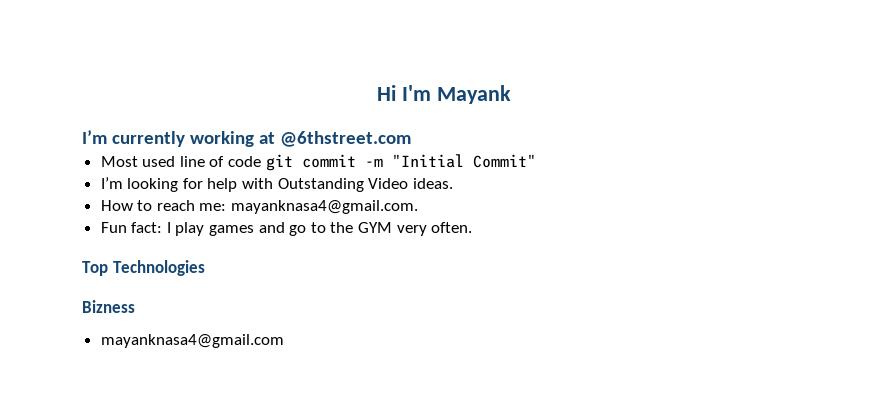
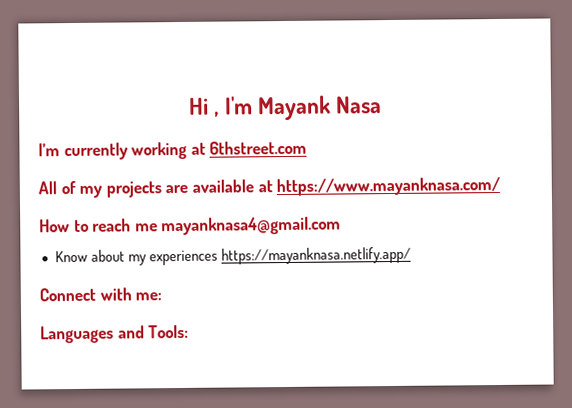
- Hi I'm Mayank
+ Hi , I'm Mayank Nasa
- I’m currently working at @6thstreet.com
- Most used line of code git commit -m "Initial Commit"
- I’m looking for help with Outstanding Video ideas.
- How to reach me: mayanknasa4@gmail.com.
- Fun fact: I play games and go to the GYM very often.
- Top Technologies
- Bizness
- mayanknasa4@gmail.com
+ I’m currently working at 6thstreet.com
+ All of my projects are available at https://www.mayanknasa.com/
+ How to reach me mayanknasa4@gmail.com
+ Know about my experiences https://mayanknasa.netlify.app/
+ Connect with me:
+ Languages and Tools:

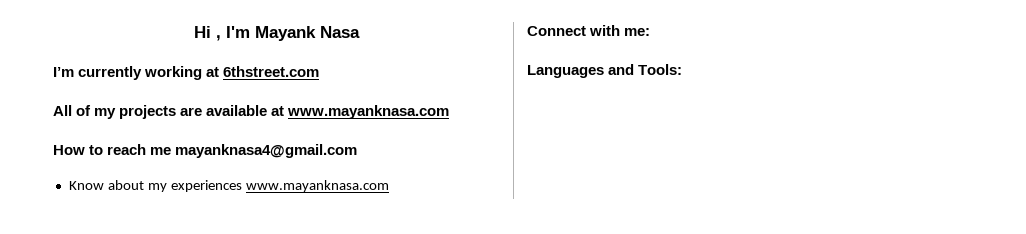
- All of my projects are available at https://www.mayanknasa.com/
+ All of my projects are available at www.mayanknasa.com
- Know about my experiences https://mayanknasa.netlify.app/
+ Know about my experiences www.mayanknasa.com

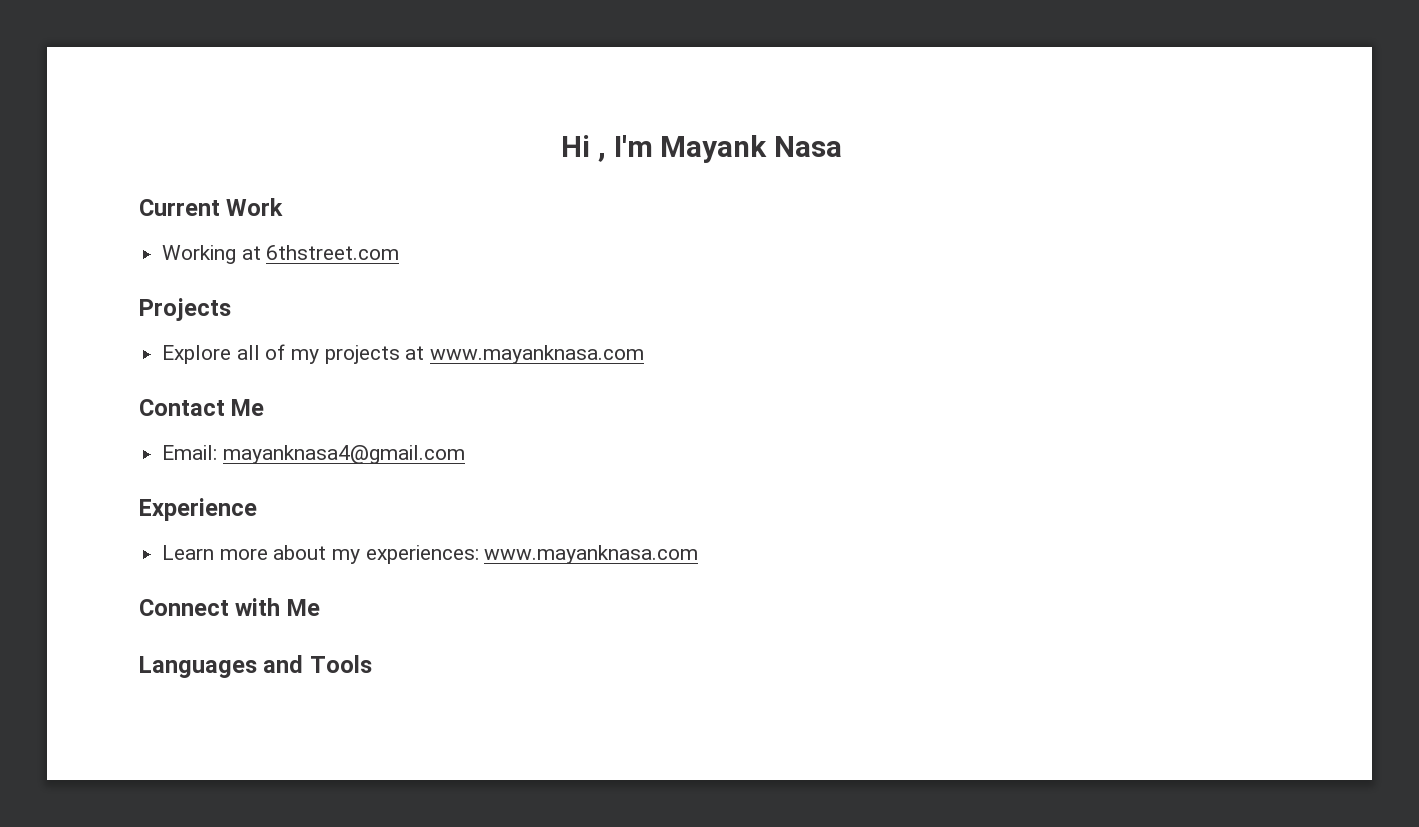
- I’m currently working at 6thstreet.com
+ Current Work
+ Working at 6thstreet.com
- All of my projects are available at www.mayanknasa.com
+ Projects
+ Explore all of my projects at www.mayanknasa.com
- How to reach me mayanknasa4@gmail.com
- Know about my experiences www.mayanknasa.com
+ Contact Me
+ Email: mayanknasa4@gmail.com
+ Experience
+ Learn more about my experiences: www.mayanknasa.com
- Connect with me:
+ Connect with Me
- Languages and Tools:
+ Languages and Tools

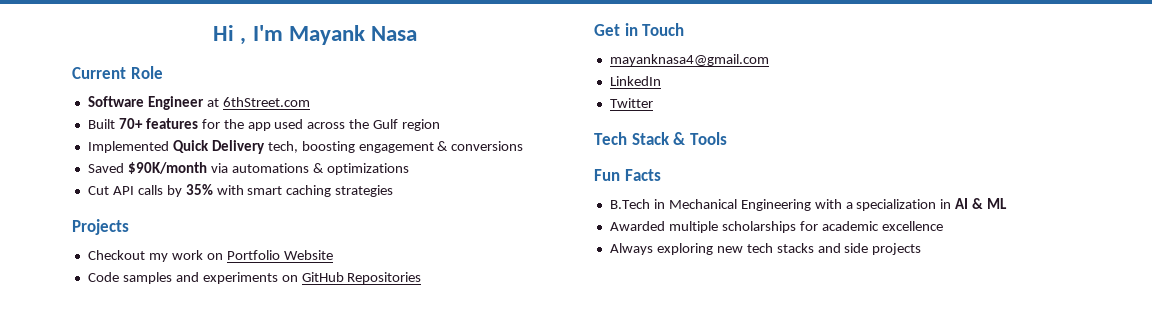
- Current Work
- Working at 6thstreet.com
+ Current Role
+ Software Engineer at 6thStreet.com
+ Built 70+ features for the app used across the Gulf region
+ Implemented Quick Delivery tech, boosting engagement & conversions
+ Saved $90K/month via automations & optimizations
+ Cut API calls by 35% with smart caching strategies
  Projects
- Explore all of my projects at www.mayanknasa.com
- Contact Me
- Email: mayanknasa4@gmail.com
- Experience
- Learn more about my experiences: www.mayanknasa.com
- Connect with Me
- Languages and Tools
+ Checkout my work on Portfolio Website
+ Code samples and experiments on GitHub Repositories
+ Get in Touch
+ mayanknasa4@gmail.com
+ LinkedIn
+ Twitter
+ Tech Stack & Tools
+ Fun Facts
+ B.Tech in Mechanical Engineering with a specialization in AI & ML
+ Awarded multiple scholarships for academic excellence
+ Always exploring new tech stacks and side projects

